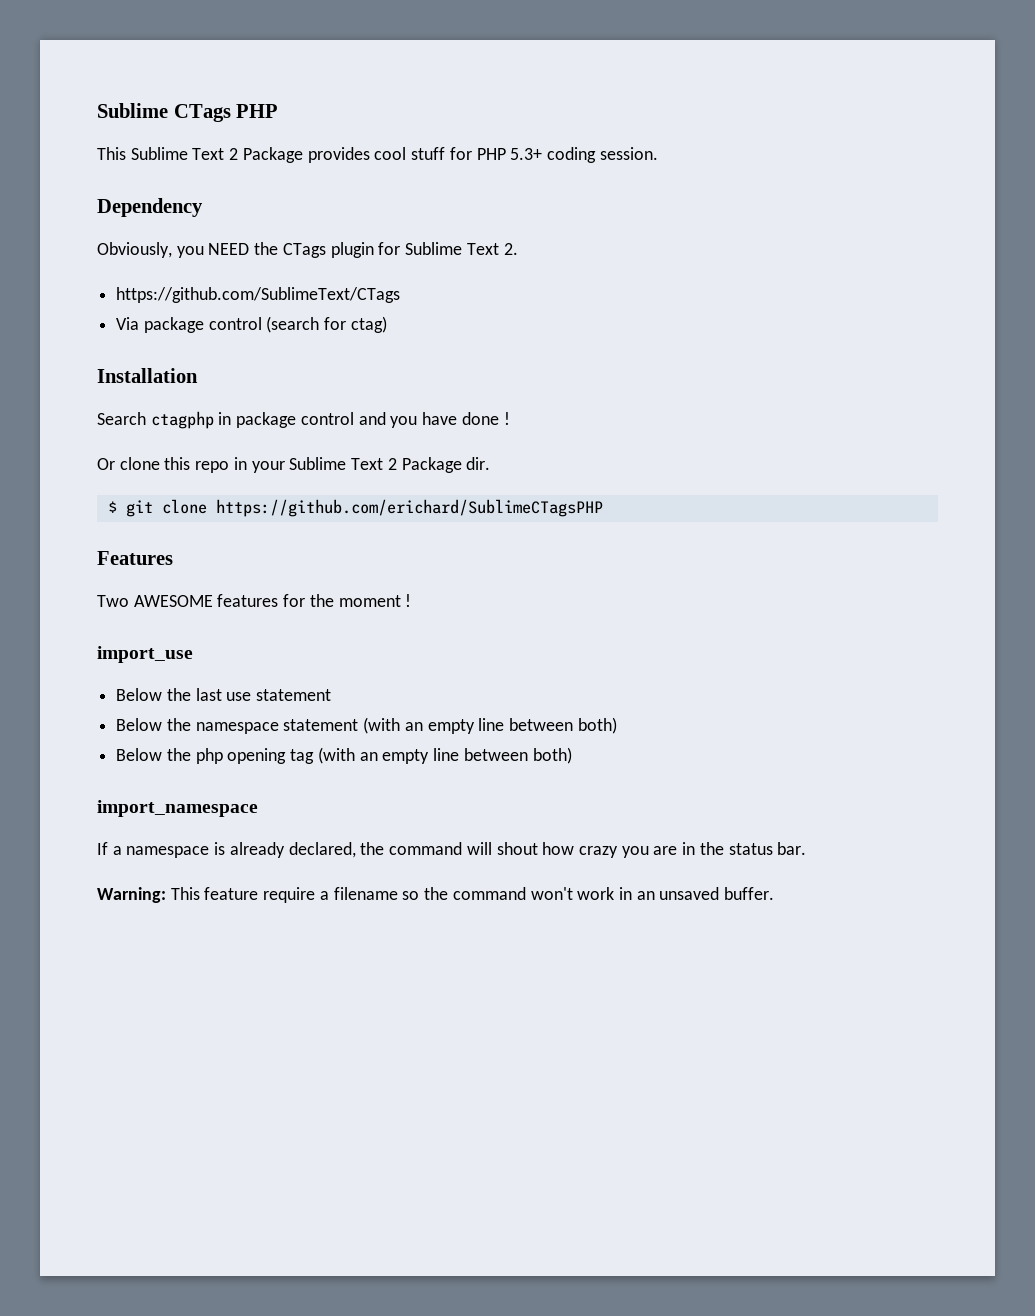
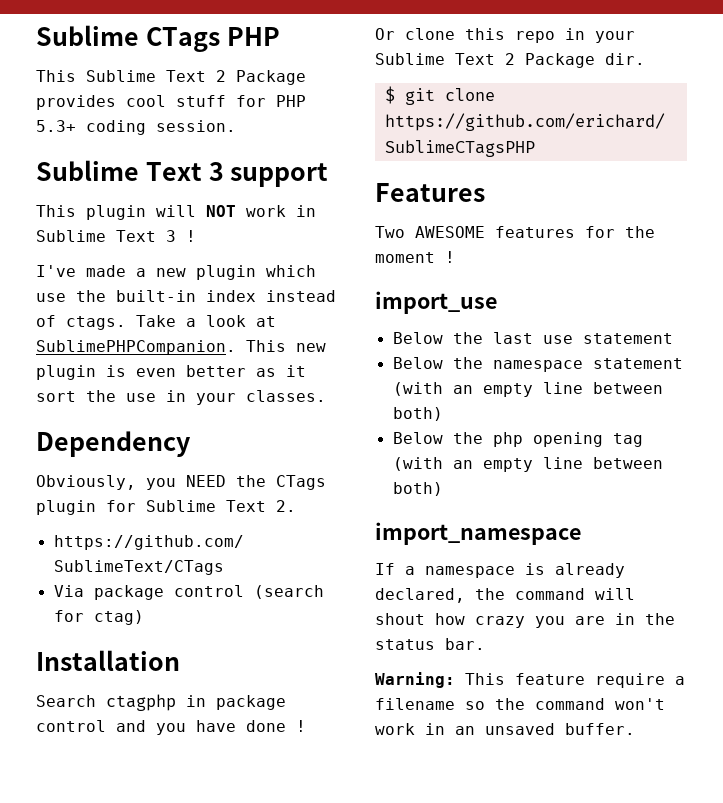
+ Sublime Text 3 support
+ This plugin will NOT work in Sublime Text 3 !
+ I've made a new plugin which use the built-in index instead of ctags. Take a look at SublimePHPCompanion. This new plugin is even better as it sort the use in your classes.

